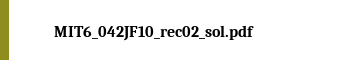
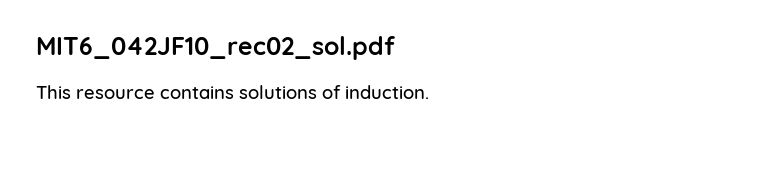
+ This resource contains solutions of induction.

